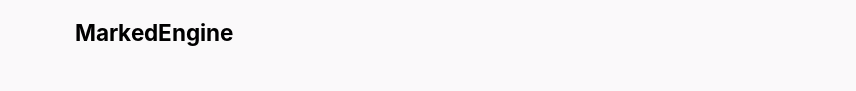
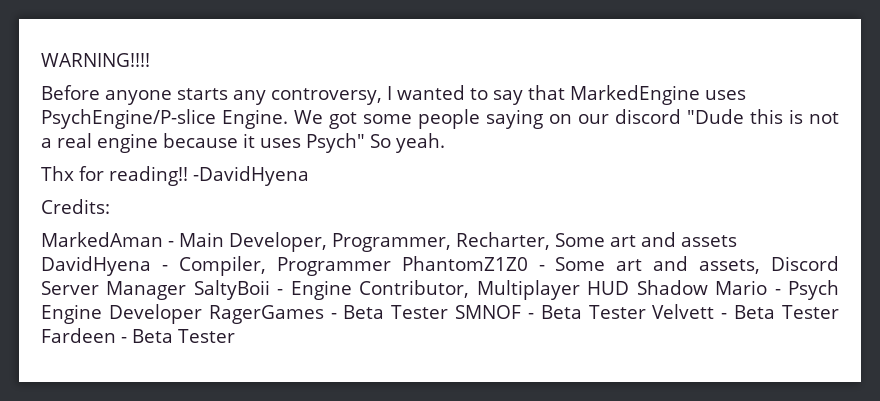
- MarkedEngine
+ WARNING!!!!
+ Before anyone starts any controversy, I wanted to say that MarkedEngine uses PsychEngine/P-slice Engine. We got some people saying on our discord "Dude this is not a real engine because it uses Psych" So yeah.
+ Thx for reading!! -DavidHyena
+ Credits:
+ MarkedAman - Main Developer, Programmer, Recharter, Some art and assets DavidHyena - Compiler, Programmer PhantomZ1Z0 - Some art and assets, Discord Server Manager SaltyBoii - Engine Contributor, Multiplayer HUD Shadow Mario - Psych Engine Developer RagerGames - Beta Tester SMNOF - Beta Tester Velvett - Beta Tester Fardeen - Beta Tester

